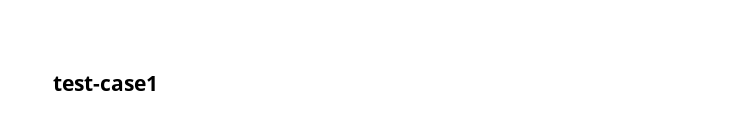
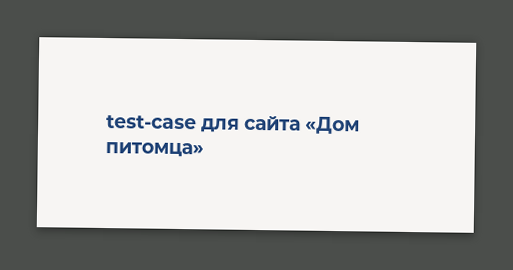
- test-case1
+ test-case для сайта «Дом питомца»

